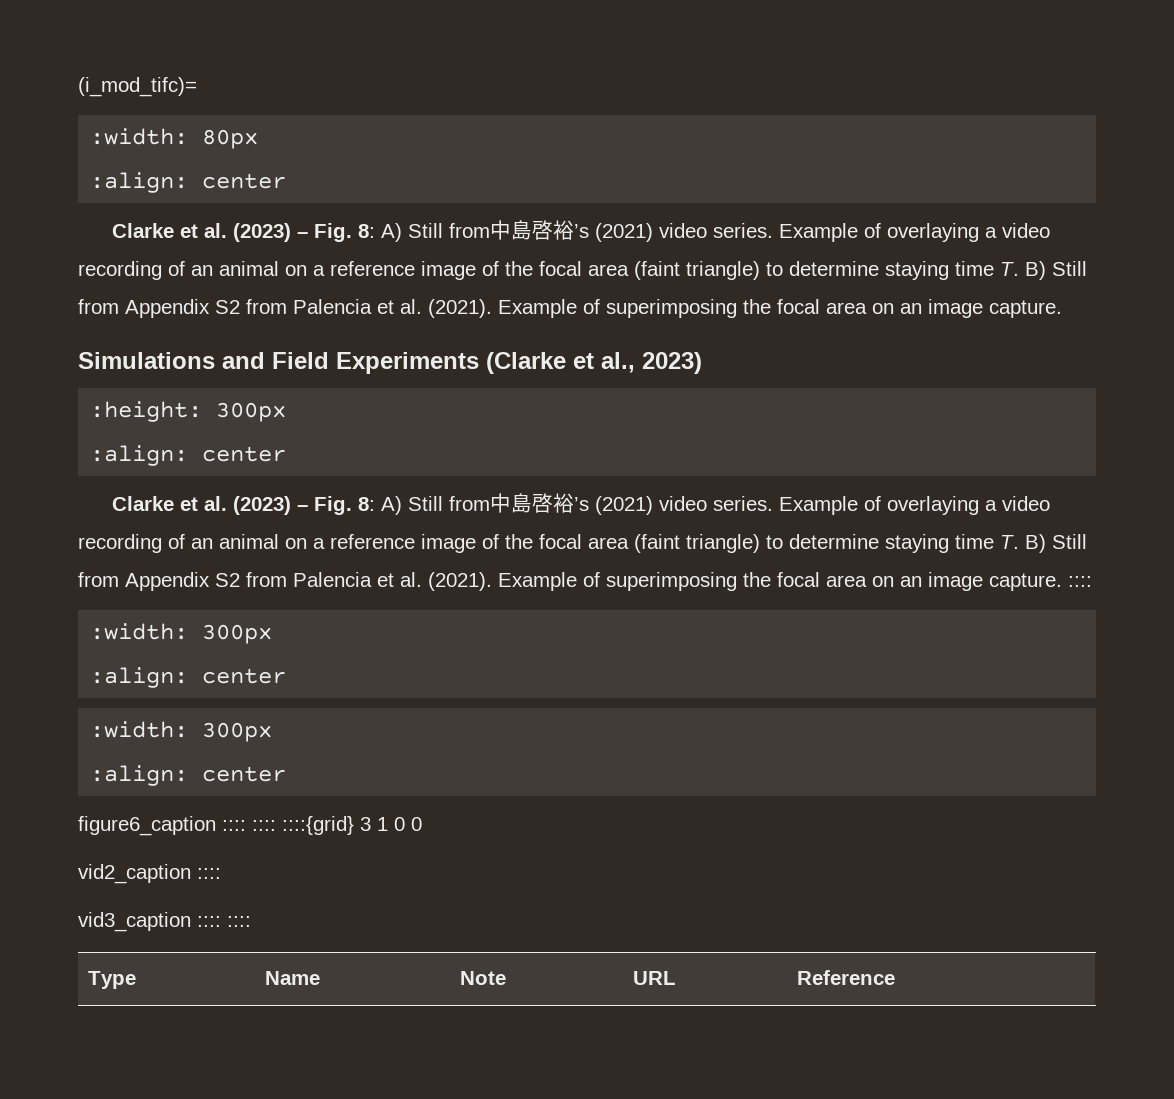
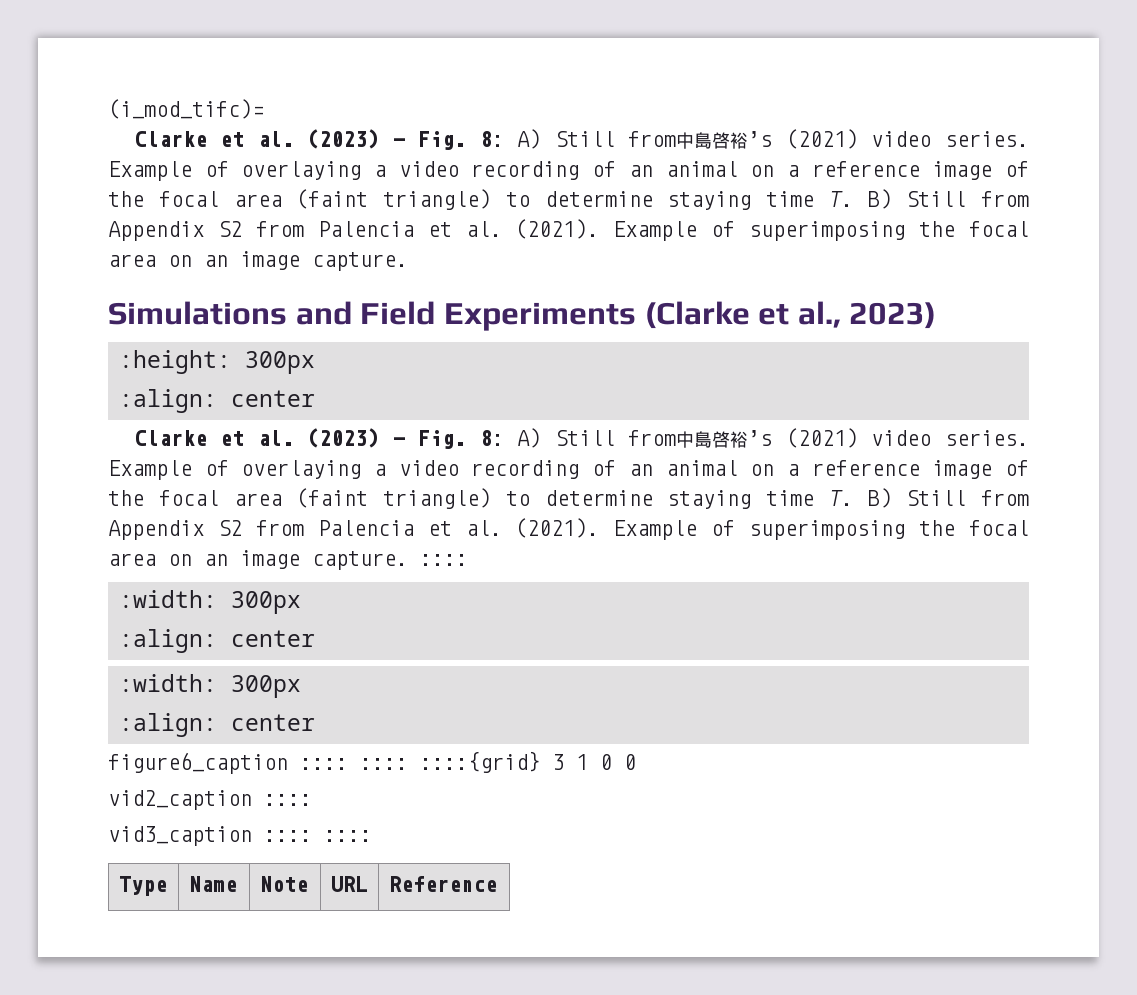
- :width: 80px
- :align: center

